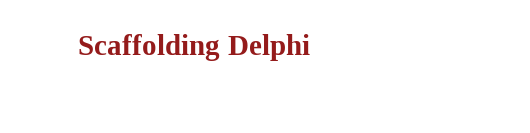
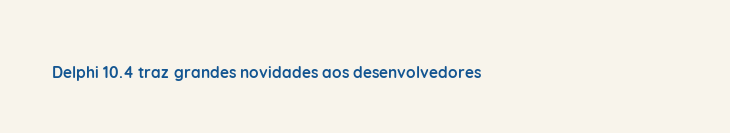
- Scaffolding Delphi
+ Delphi 10.4 traz grandes novidades aos desenvolvedores

